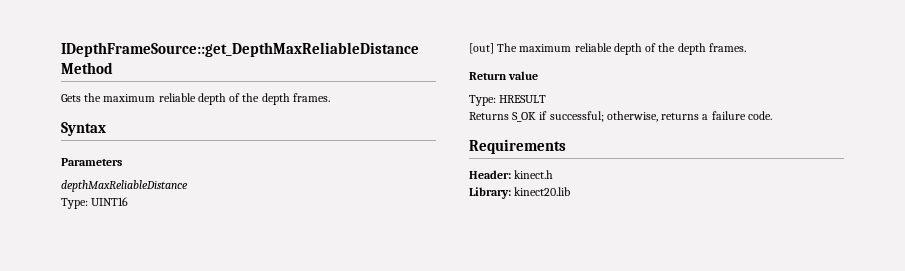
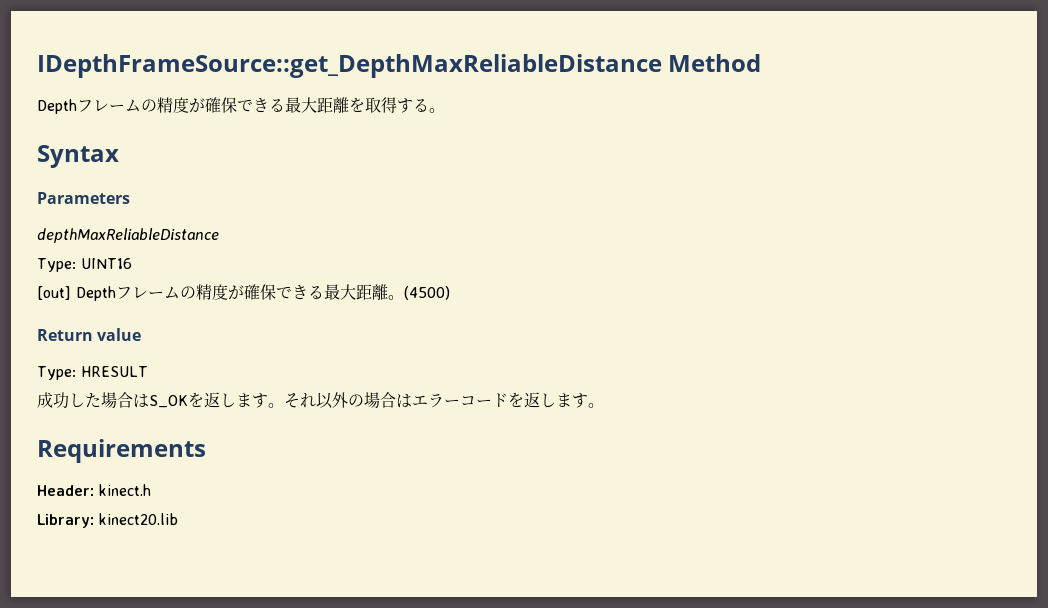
- Gets the maximum reliable depth of the depth frames.
+ Depthフレームの精度が確保できる最大距離を取得する。
- [out] The maximum reliable depth of the depth frames.
+ [out] Depthフレームの精度が確保できる最大距離。(4500)
  Return value
  Type: HRESULT
- Returns S_OK if successful; otherwise, returns a failure code.
+ 成功した場合はS_OKを返します。それ以外の場合はエラーコードを返します。

